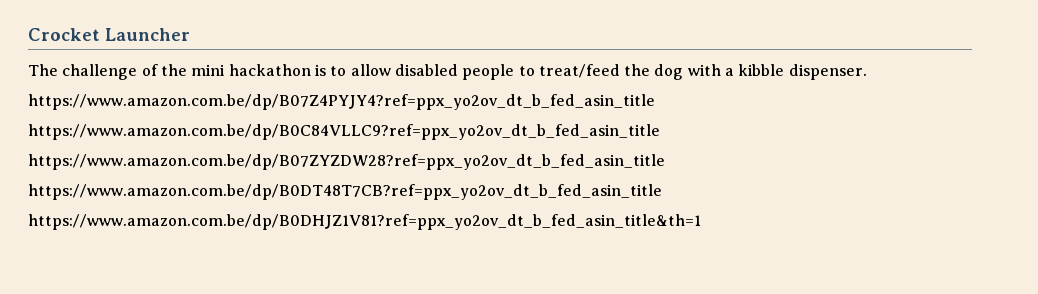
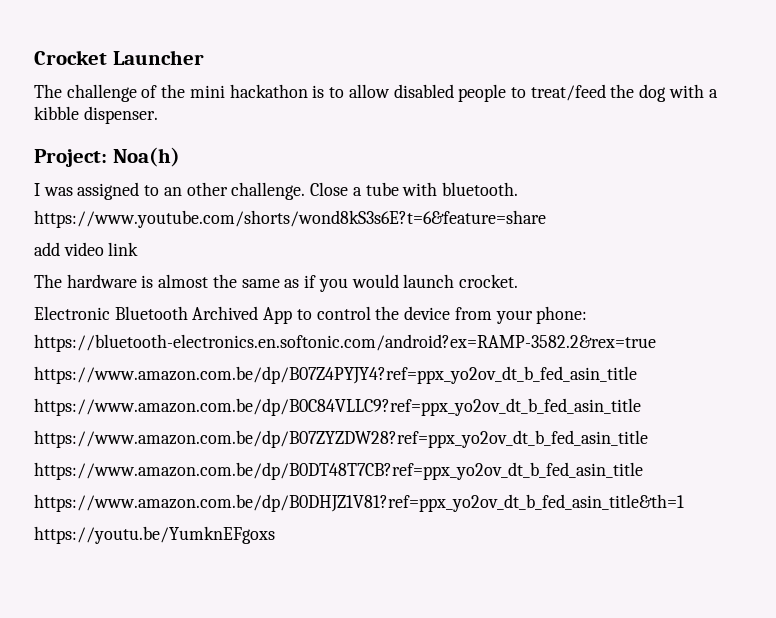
+ Project: Noa(h)
+ I was assigned to an other challenge. Close a tube with bluetooth.
+ https://www.youtube.com/shorts/wond8kS3s6E?t=6&feature=share
+ add video link
+ The hardware is almost the same as if you would launch crocket.
+ Electronic Bluetooth Archived App to control the device from your phone:
+ https://bluetooth-electronics.en.softonic.com/android?ex=RAMP-3582.2&rex=true
+ https://youtu.be/YumknEFgoxs

